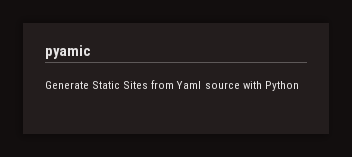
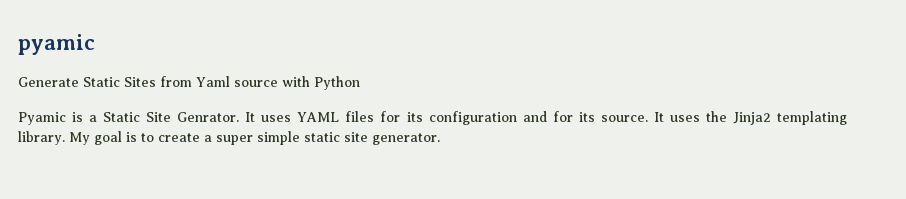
+ Pyamic is a Static Site Genrator. It uses YAML files for its configuration and for its source. It uses the Jinja2 templating library. My goal is to create a super simple static site generator.

